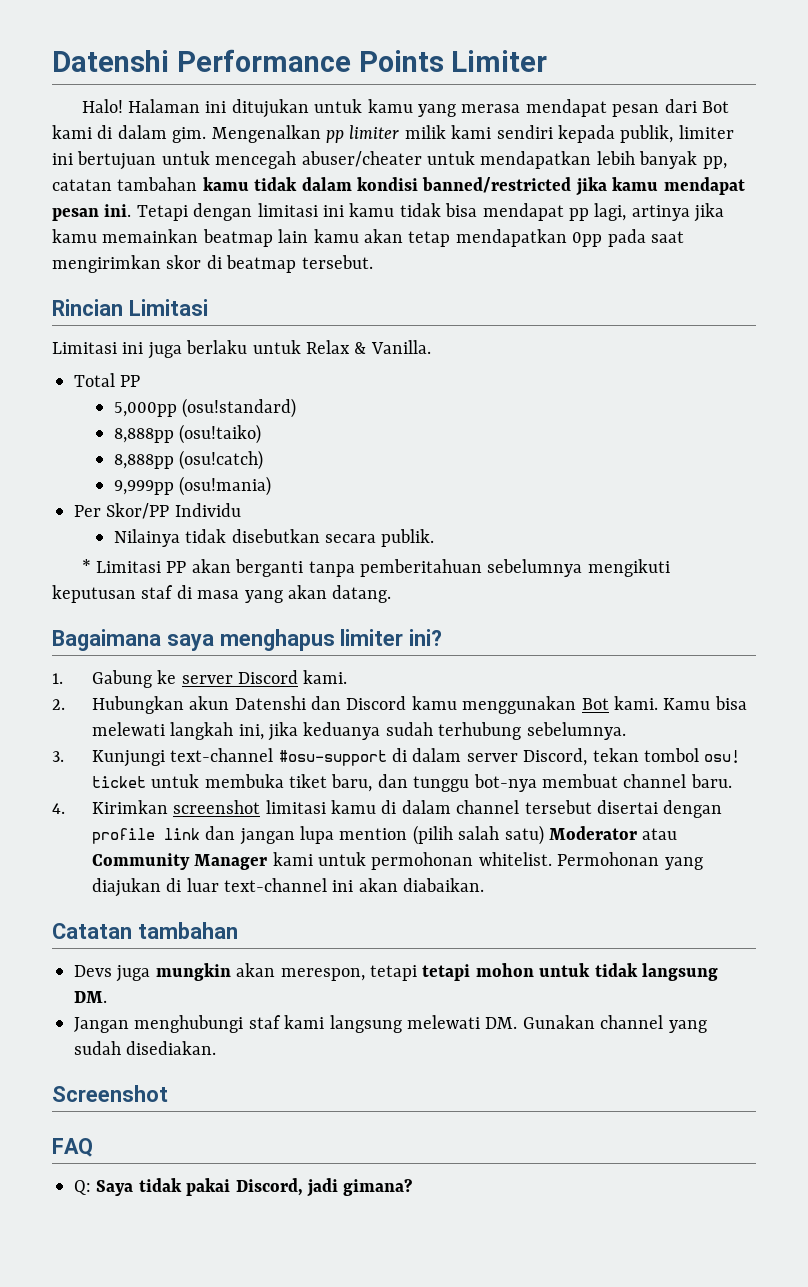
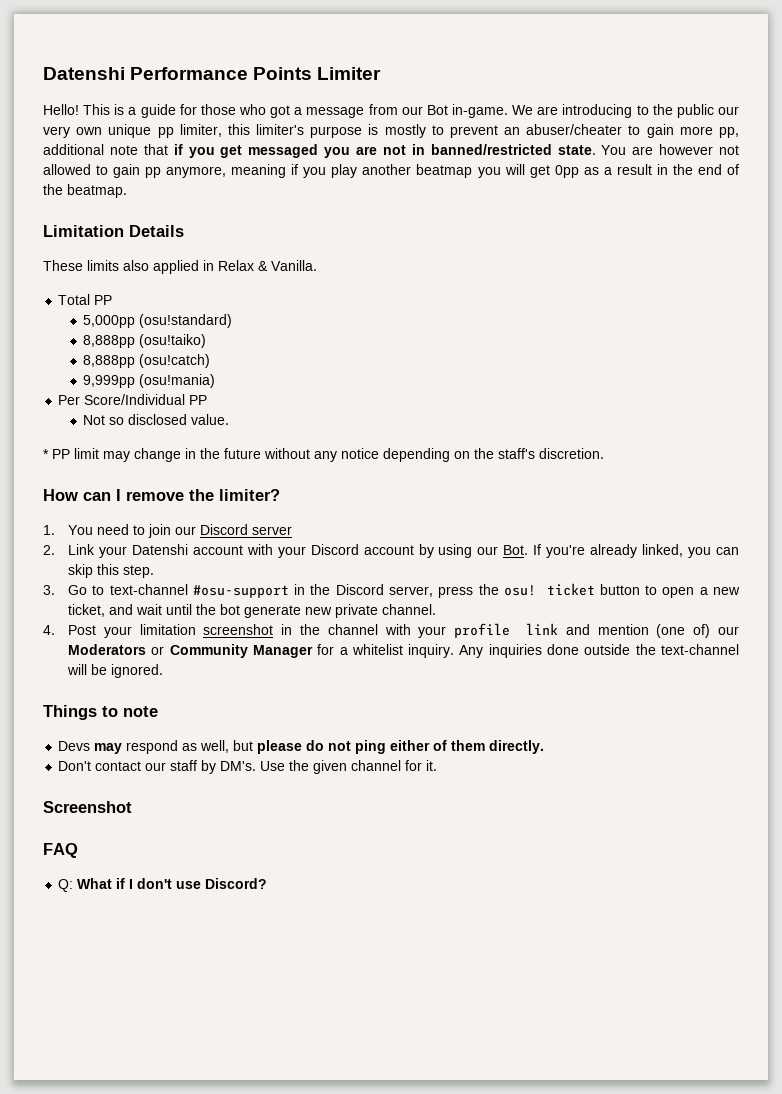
- Halo! Halaman ini ditujukan untuk kamu yang merasa mendapat pesan dari Bot kami di dalam gim. Mengenalkan pp limiter milik kami sendiri kepada publik, limiter ini bertujuan untuk mencegah abuser/cheater untuk mendapatkan lebih banyak pp, catatan tambahan kamu tidak dalam kondisi banned/restricted jika kamu mendapat pesan ini. Tetapi dengan limitasi ini kamu tidak bisa mendapat pp lagi, artinya jika kamu memainkan beatmap lain kamu akan tetap mendapatkan 0pp pada saat mengirimkan skor di beatmap tersebut.
- Rincian Limitasi
- Limitasi ini juga berlaku untuk Relax & Vanilla.
+ Hello! This is a guide for those who got a message from our Bot in-game. We are introducing to the public our very own unique pp limiter, this limiter's purpose is mostly to prevent an abuser/cheater to gain more pp, additional note that if you get messaged you are not in banned/restricted state. You are however not allowed to gain pp anymore, meaning if you play another beatmap you will get 0pp as a result in the end of the beatmap.
+ Limitation Details
+ These limits also applied in Relax & Vanilla.
- Per Skor/PP Individu
- Nilainya tidak disebutkan secara publik.
- * Limitasi PP akan berganti tanpa pemberitahuan sebelumnya mengikuti keputusan staf di masa yang akan datang.
- Bagaimana saya menghapus limiter ini?
- 1. Gabung ke server Discord kami.
+ Per Score/Individual PP
+ Not so disclosed value.
+ * PP limit may change in the future without any notice depending on the staff's discretion.
+ How can I remove the limiter?
+ 1. You need to join our Discord server
- 2. Hubungkan akun Datenshi dan Discord kamu menggunakan Bot kami. Kamu bisa melewati langkah ini, jika keduanya sudah terhubung sebelumnya.
- 3. Kunjungi text-channel #osu-support di dalam server Discord, tekan tombol osu! ticket untuk membuka tiket baru, dan tunggu bot-nya membuat channel baru.
- 4. Kirimkan screenshot limitasi kamu di dalam channel tersebut disertai dengan profile link dan jangan lupa mention (pilih salah satu) Moderator atau Community Manager kami untuk permohonan whitelist. Permohonan yang diajukan di luar text-channel ini akan diabaikan.
- Catatan tambahan
- Devs juga mungkin akan merespon, tetapi tetapi mohon untuk tidak langsung DM.
- Jangan menghubungi staf kami langsung melewati DM. Gunakan channel yang sudah disediakan.
+ 2. Link your Datenshi account with your Discord account by using our Bot. If you're already linked, you can skip this step.
+ 3. Go to text-channel #osu-support in the Discord server, press the osu! ticket button to open a new ticket, and wait until the bot generate new private channel.
+ 4. Post your limitation screenshot in the channel with your profile link and mention (one of) our Moderators or Community Manager for a whitelist inquiry. Any inquiries done outside the text-channel will be ignored.
+ Things to note
+ Devs may respond as well, but please do not ping either of them directly.
+ Don't contact our staff by DM's. Use the given channel for it.
  Screenshot
  FAQ
- Q: Saya tidak pakai Discord, jadi gimana?
+ Q: What if I don't use Discord?

